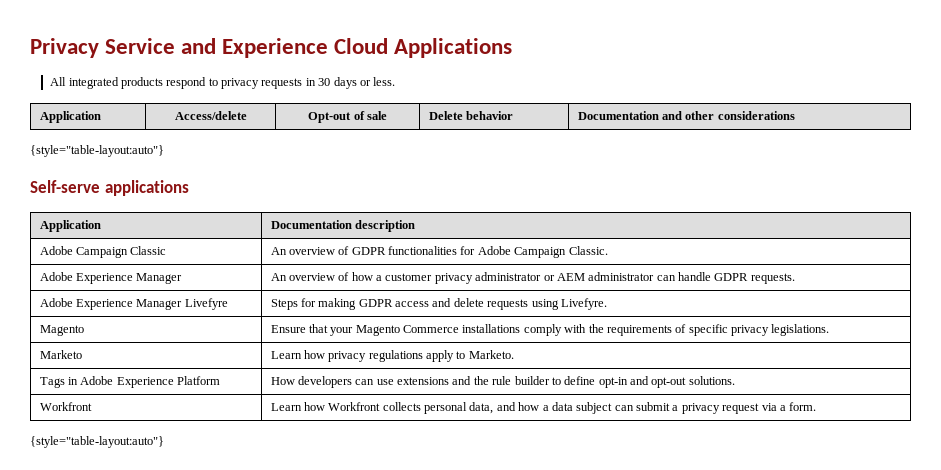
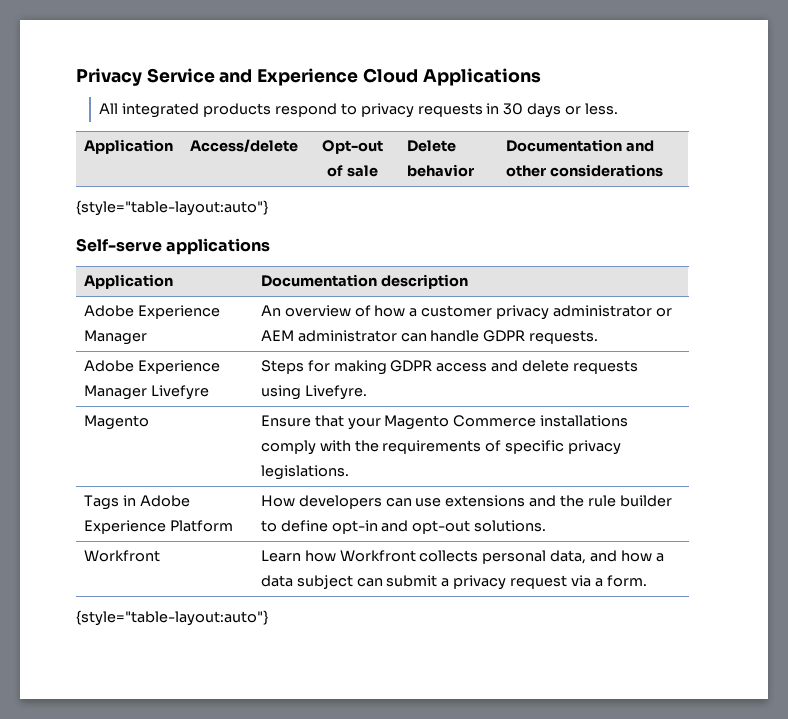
- Adobe Campaign Classic | An overview of GDPR functionalities for Adobe Campaign Classic.
- Marketo | Learn how privacy regulations apply to Marketo.

